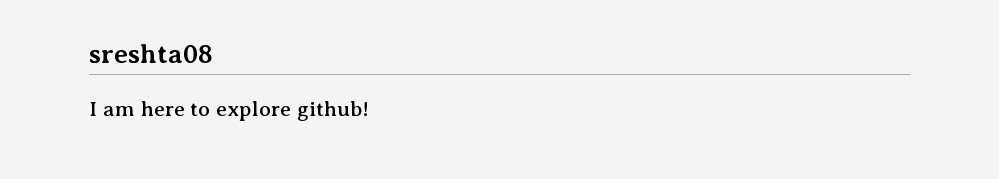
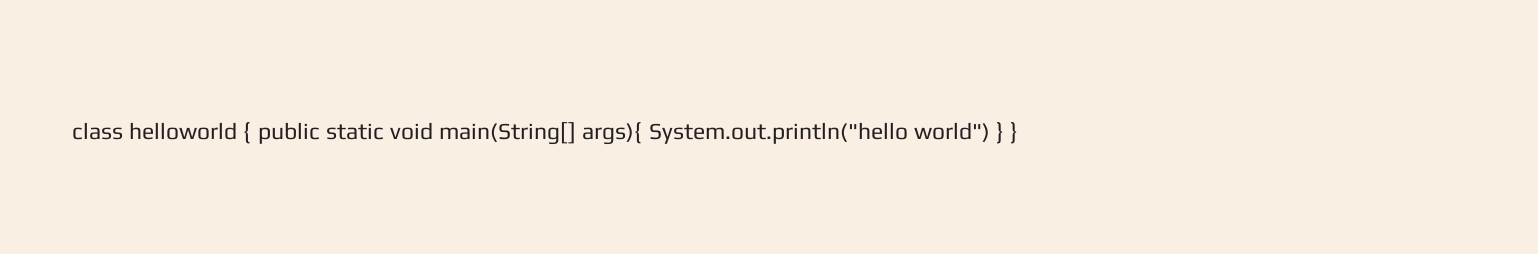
- sreshta08
- I am here to explore github!
+ class helloworld { public static void main(String[] args){ System.out.println("hello world") } }

